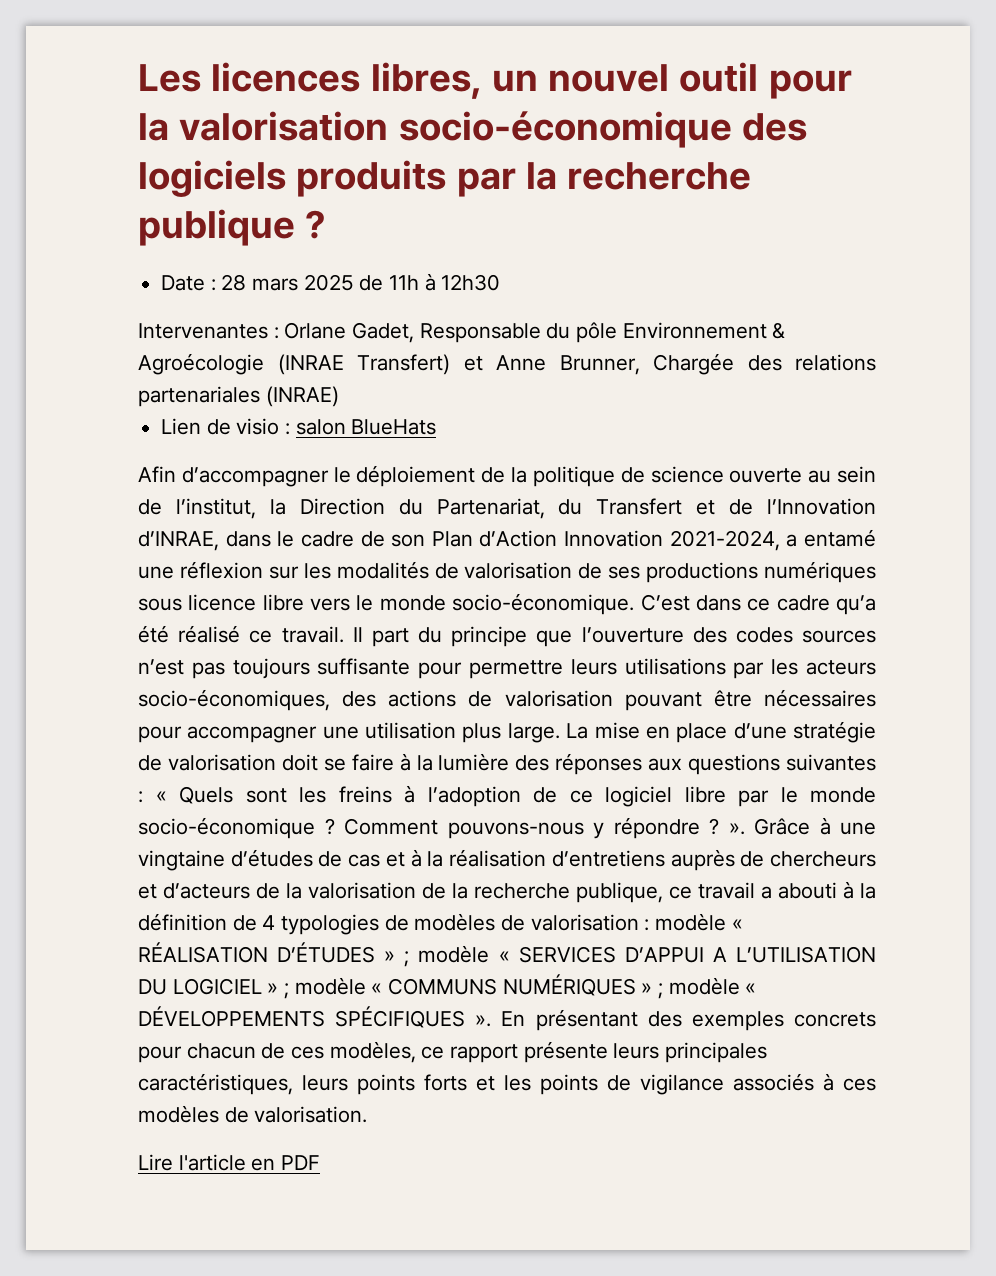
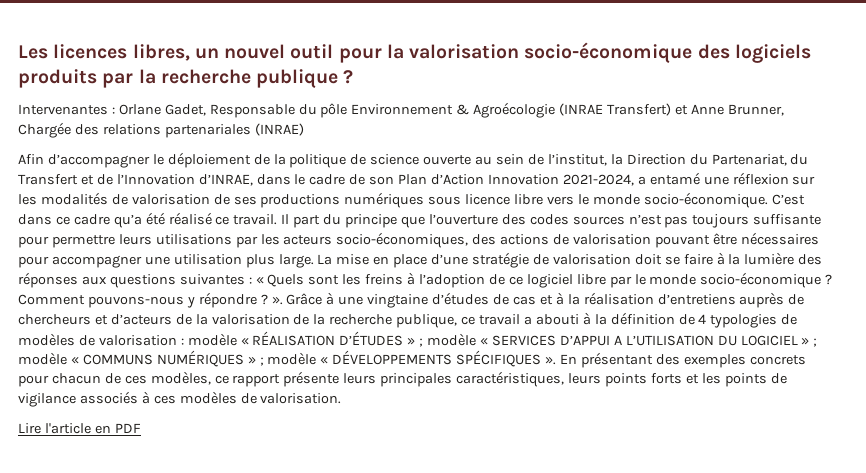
- Date : 28 mars 2025 de 11h à 12h30
- Lien de visio : salon BlueHats

